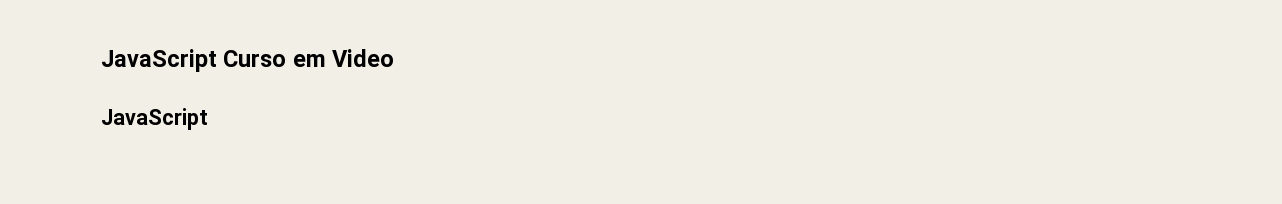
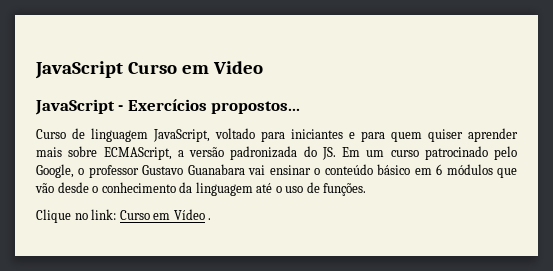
  JavaScript Curso em Video
- JavaScript
+ JavaScript - Exercícios propostos...
+ Curso de linguagem JavaScript, voltado para iniciantes e para quem quiser aprender mais sobre ECMAScript, a versão padronizada do JS. Em um curso patrocinado pelo Google, o professor Gustavo Guanabara vai ensinar o conteúdo básico em 6 módulos que vão desde o conhecimento da linguagem até o uso de funções.
+ Clique no link: Curso em Vídeo .

